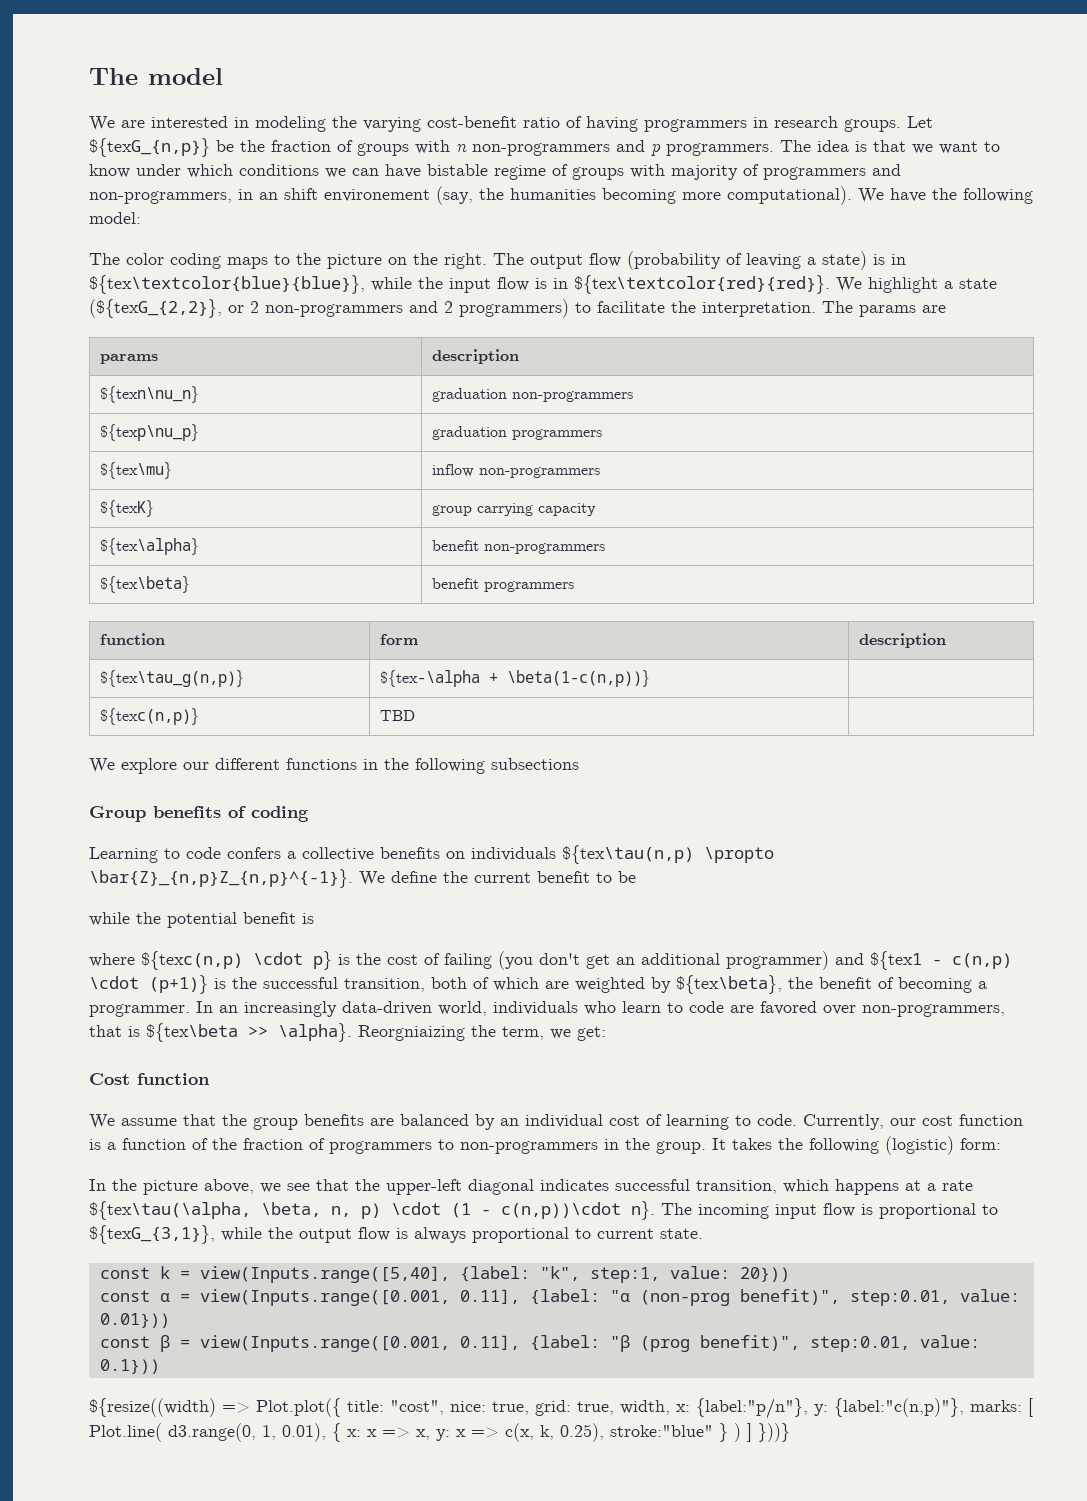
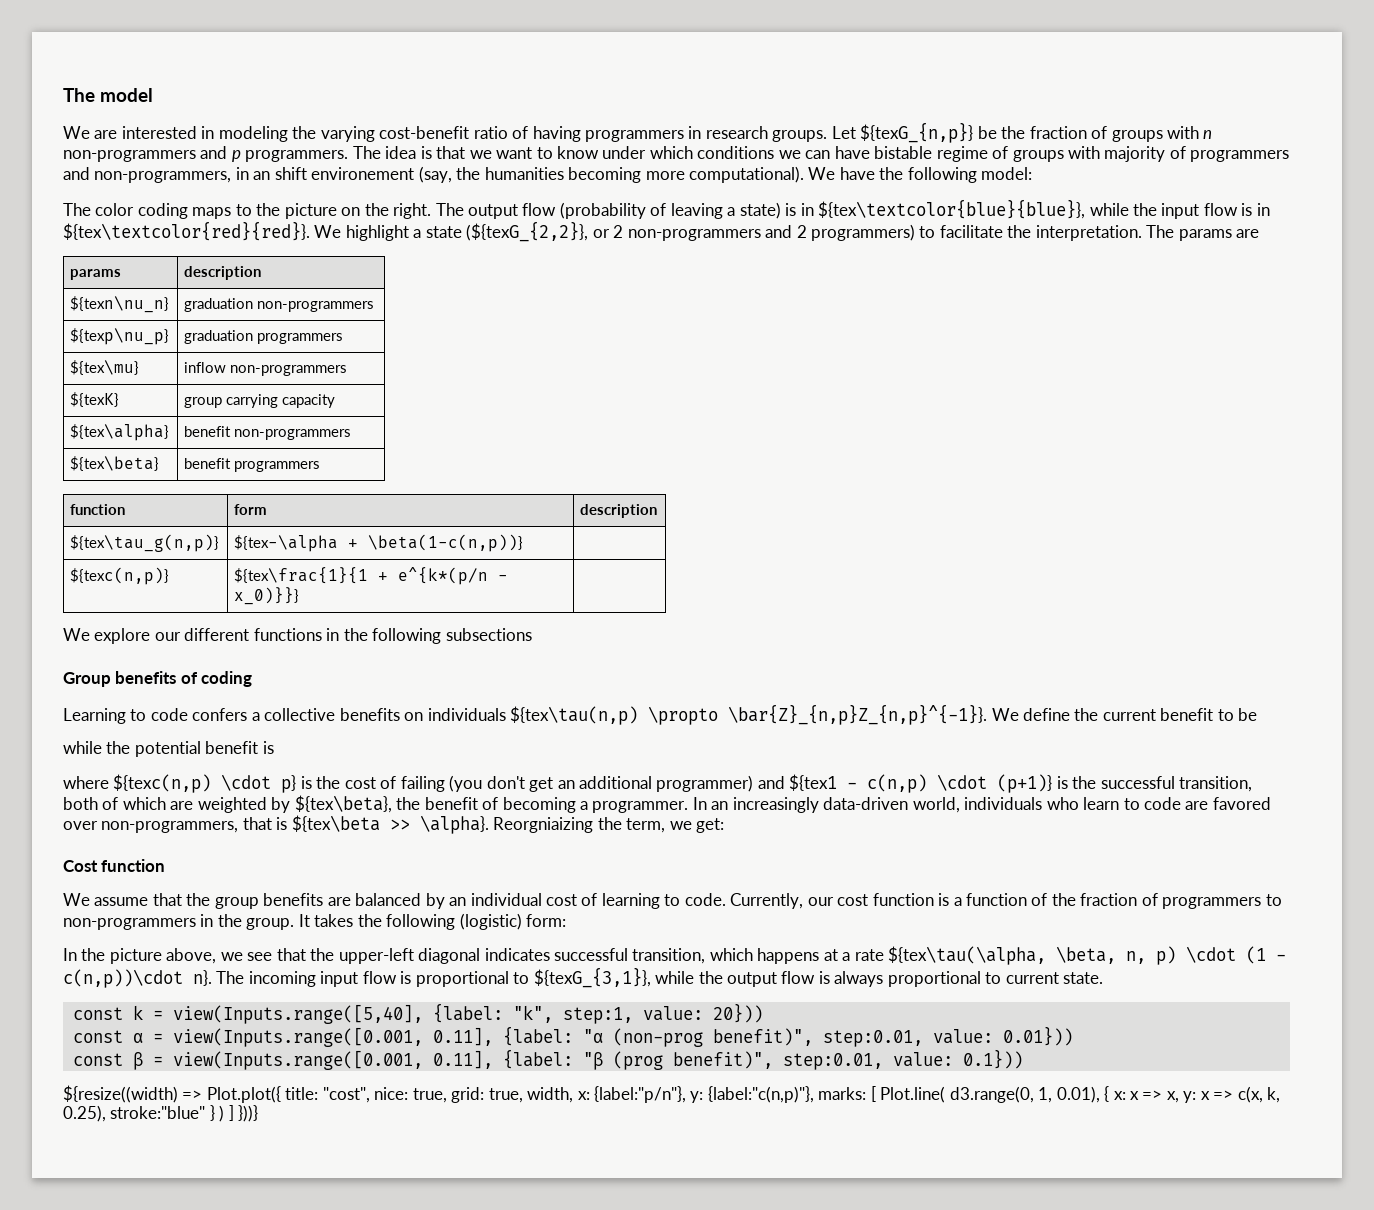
- ${texc(n,p)} | TBD |
+ ${texc(n,p)} | ${tex\frac{1}{1 + e^{k*(p/n - x_0)}}} |

